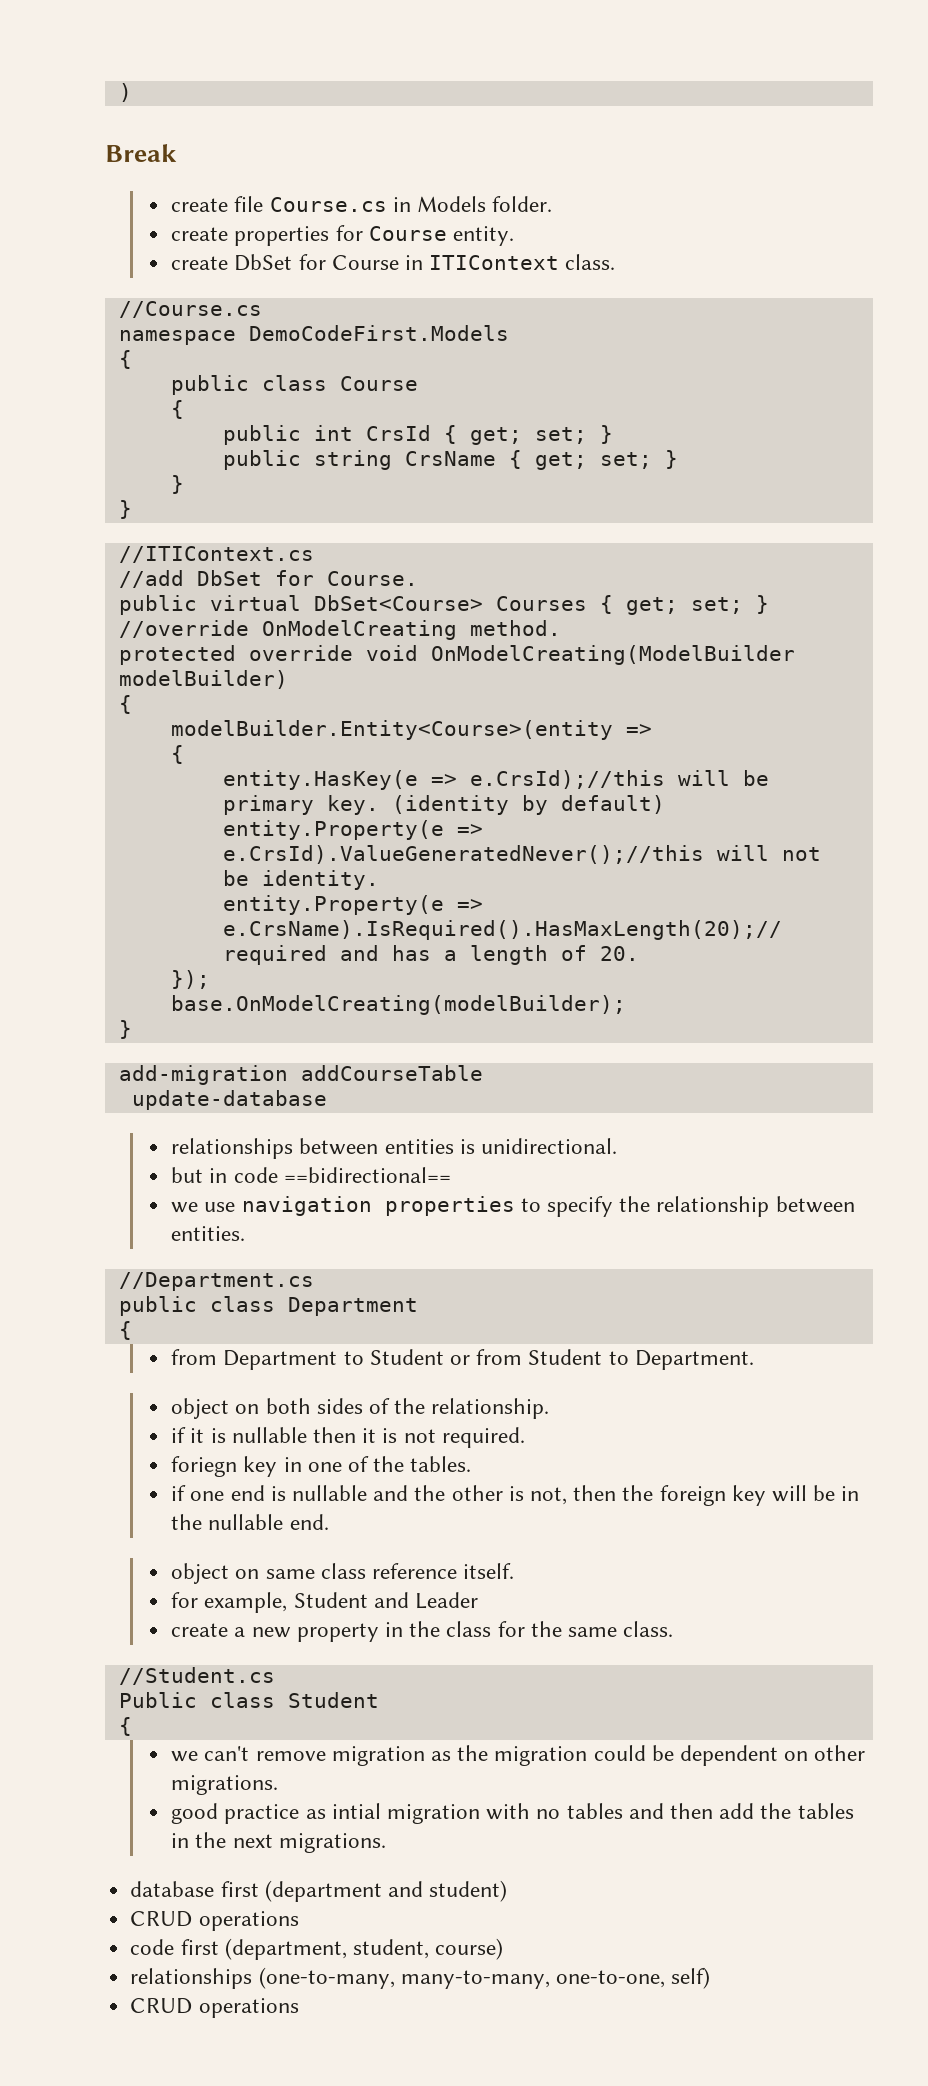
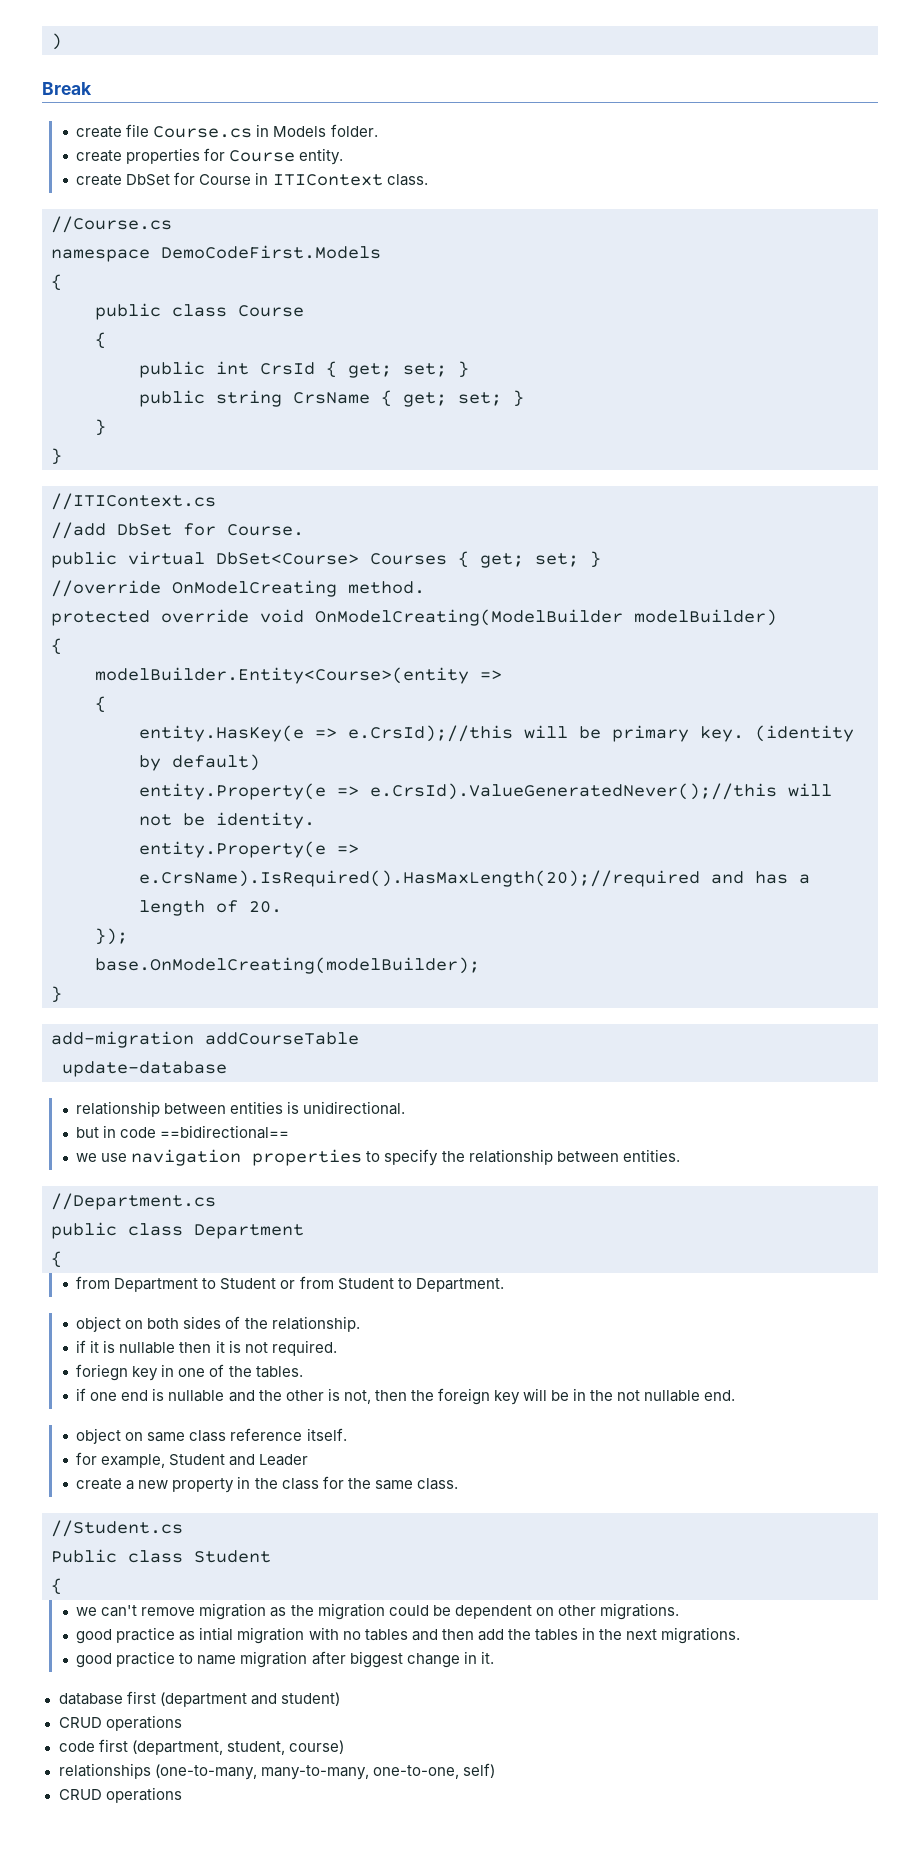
- relationships between entities is unidirectional.
+ relationship between entities is unidirectional.
- if one end is nullable and the other is not, then the foreign key will be in the nullable end.
+ if one end is nullable and the other is not, then the foreign key will be in the not nullable end.
+ good practice to name migration after biggest change in it.

